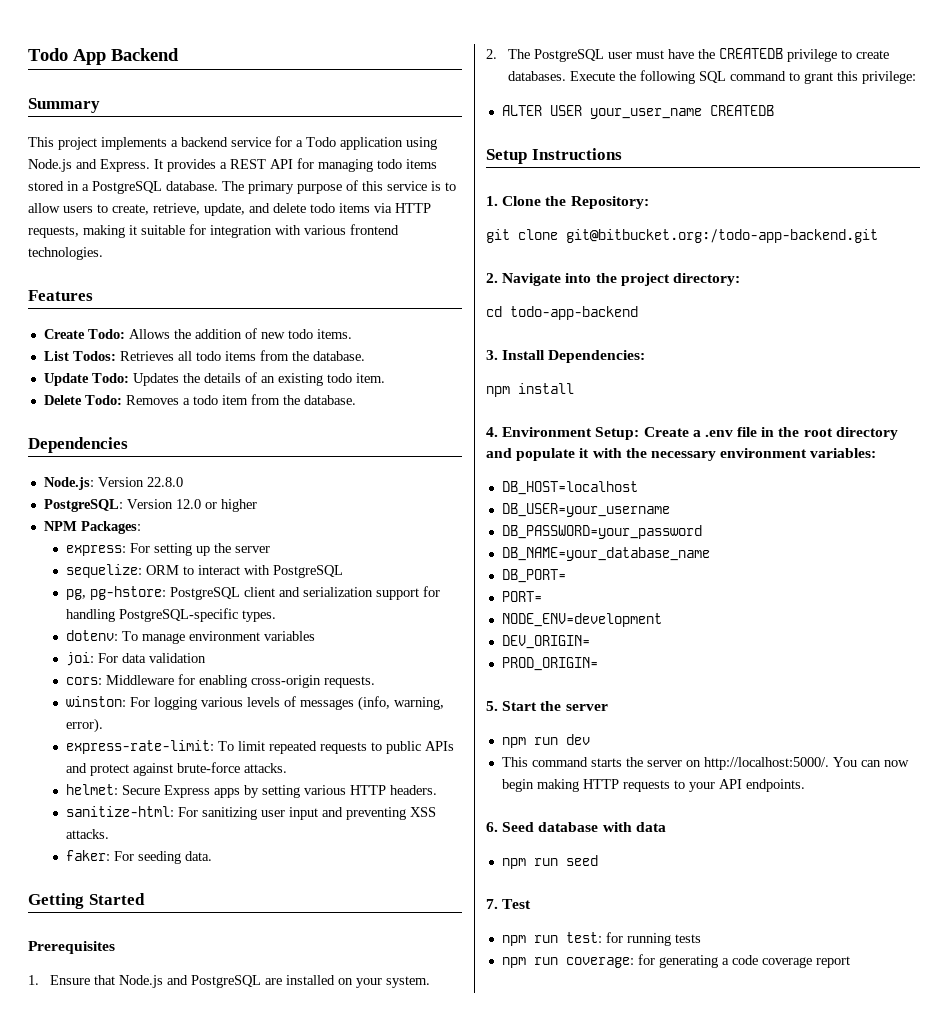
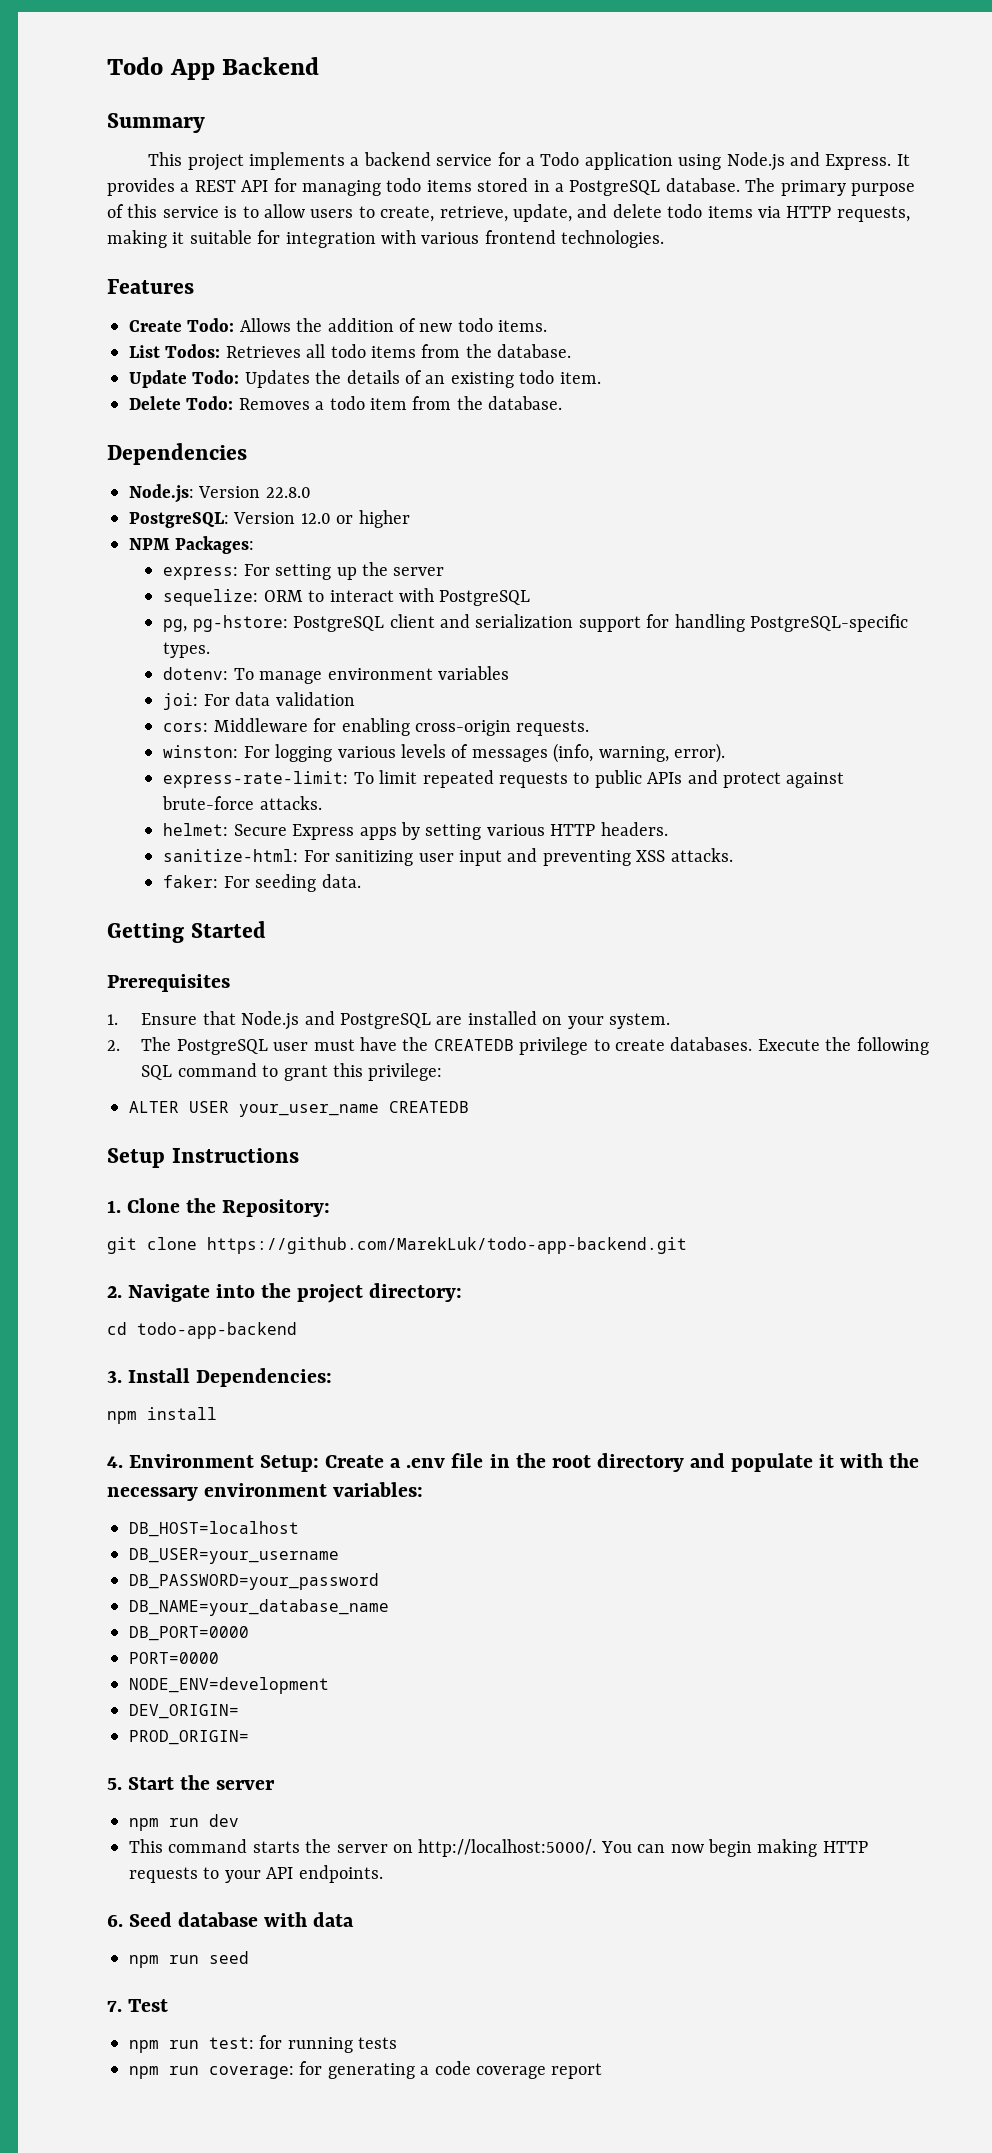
- git clone git@bitbucket.org:/todo-app-backend.git
+ git clone https://github.com/MarekLuk/todo-app-backend.git
- DB_PORT=
- PORT=
+ DB_PORT=0000
+ PORT=0000

